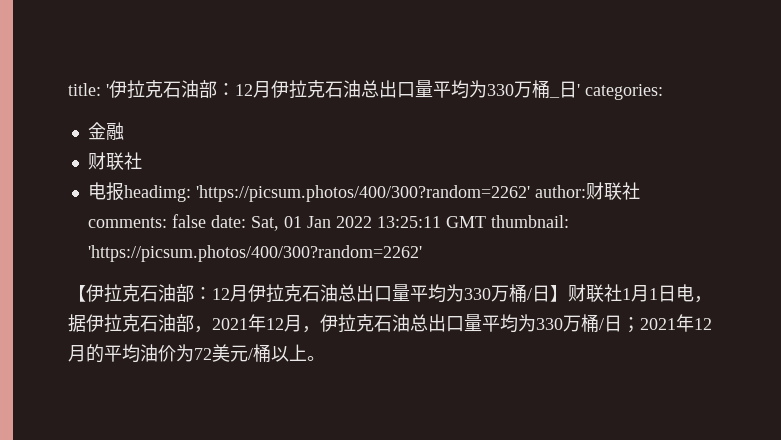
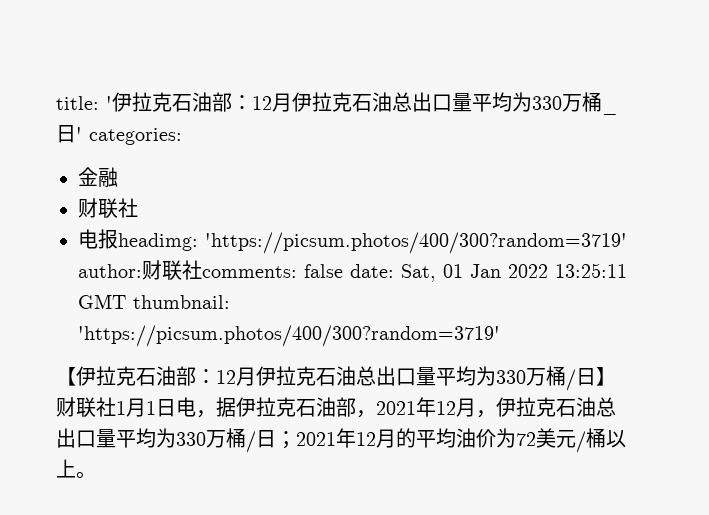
- 电报headimg: 'https://picsum.photos/400/300?random=2262' author:财联社comments: false date: Sat, 01 Jan 2022 13:25:11 GMT thumbnail: 'https://picsum.photos/400/300?random=2262'
+ 电报headimg: 'https://picsum.photos/400/300?random=3719' author:财联社comments: false date: Sat, 01 Jan 2022 13:25:11 GMT thumbnail: 'https://picsum.photos/400/300?random=3719'

